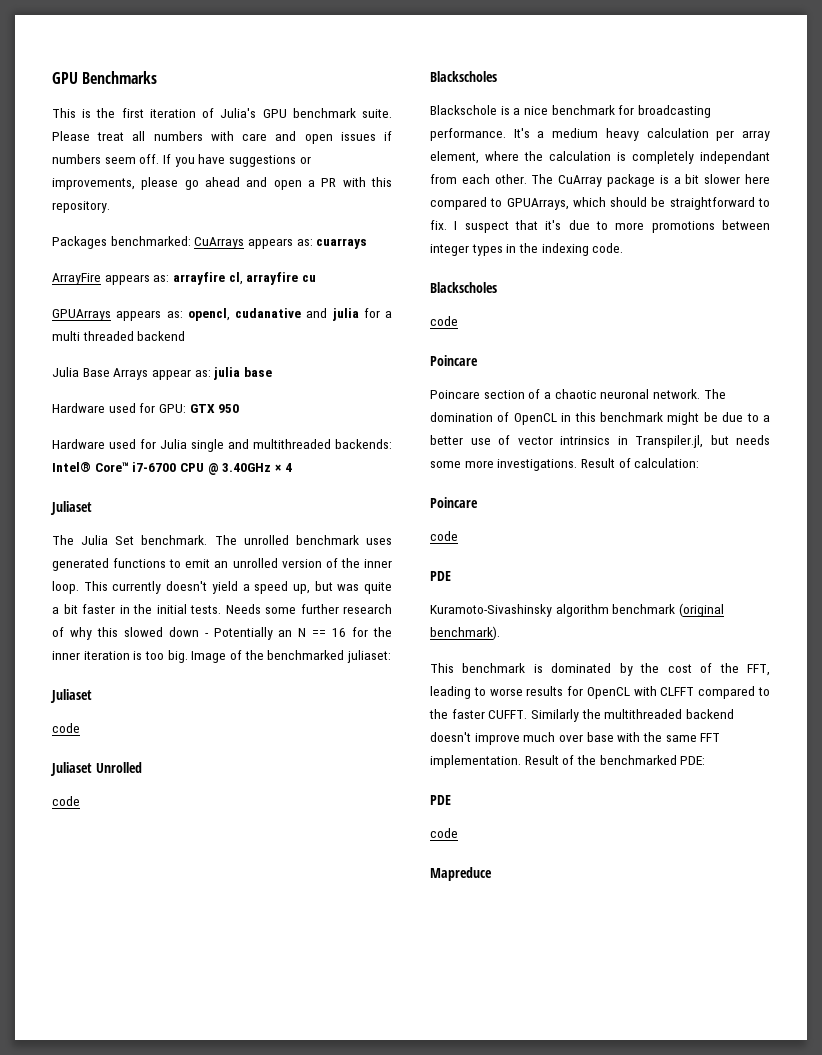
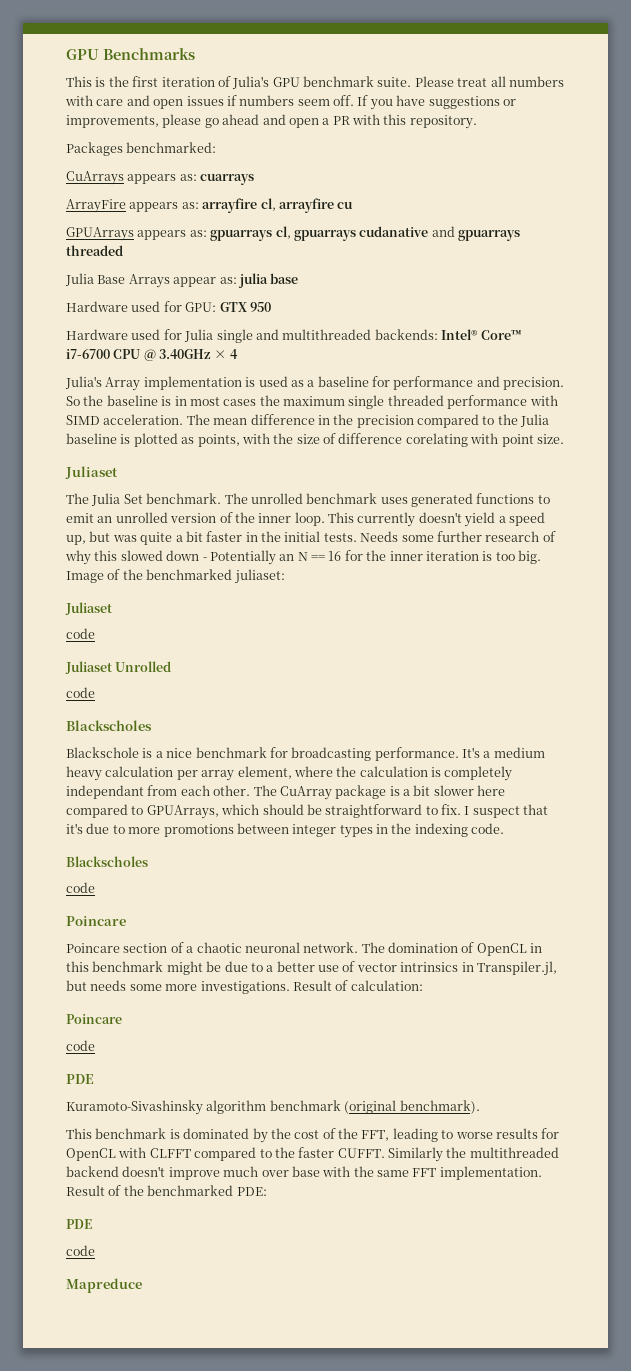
- Packages benchmarked: CuArrays appears as: cuarrays
+ Packages benchmarked:
+ CuArrays appears as: cuarrays
- GPUArrays appears as: opencl, cudanative and julia for a multi threaded backend
+ GPUArrays appears as: gpuarrays cl, gpuarrays cudanative and gpuarrays threaded
+ Julia's Array implementation is used as a baseline for performance and precision. So the baseline is in most cases the maximum single threaded performance with SIMD acceleration. The mean difference in the precision compared to the Julia baseline is plotted as points, with the size of difference corelating with point size.

